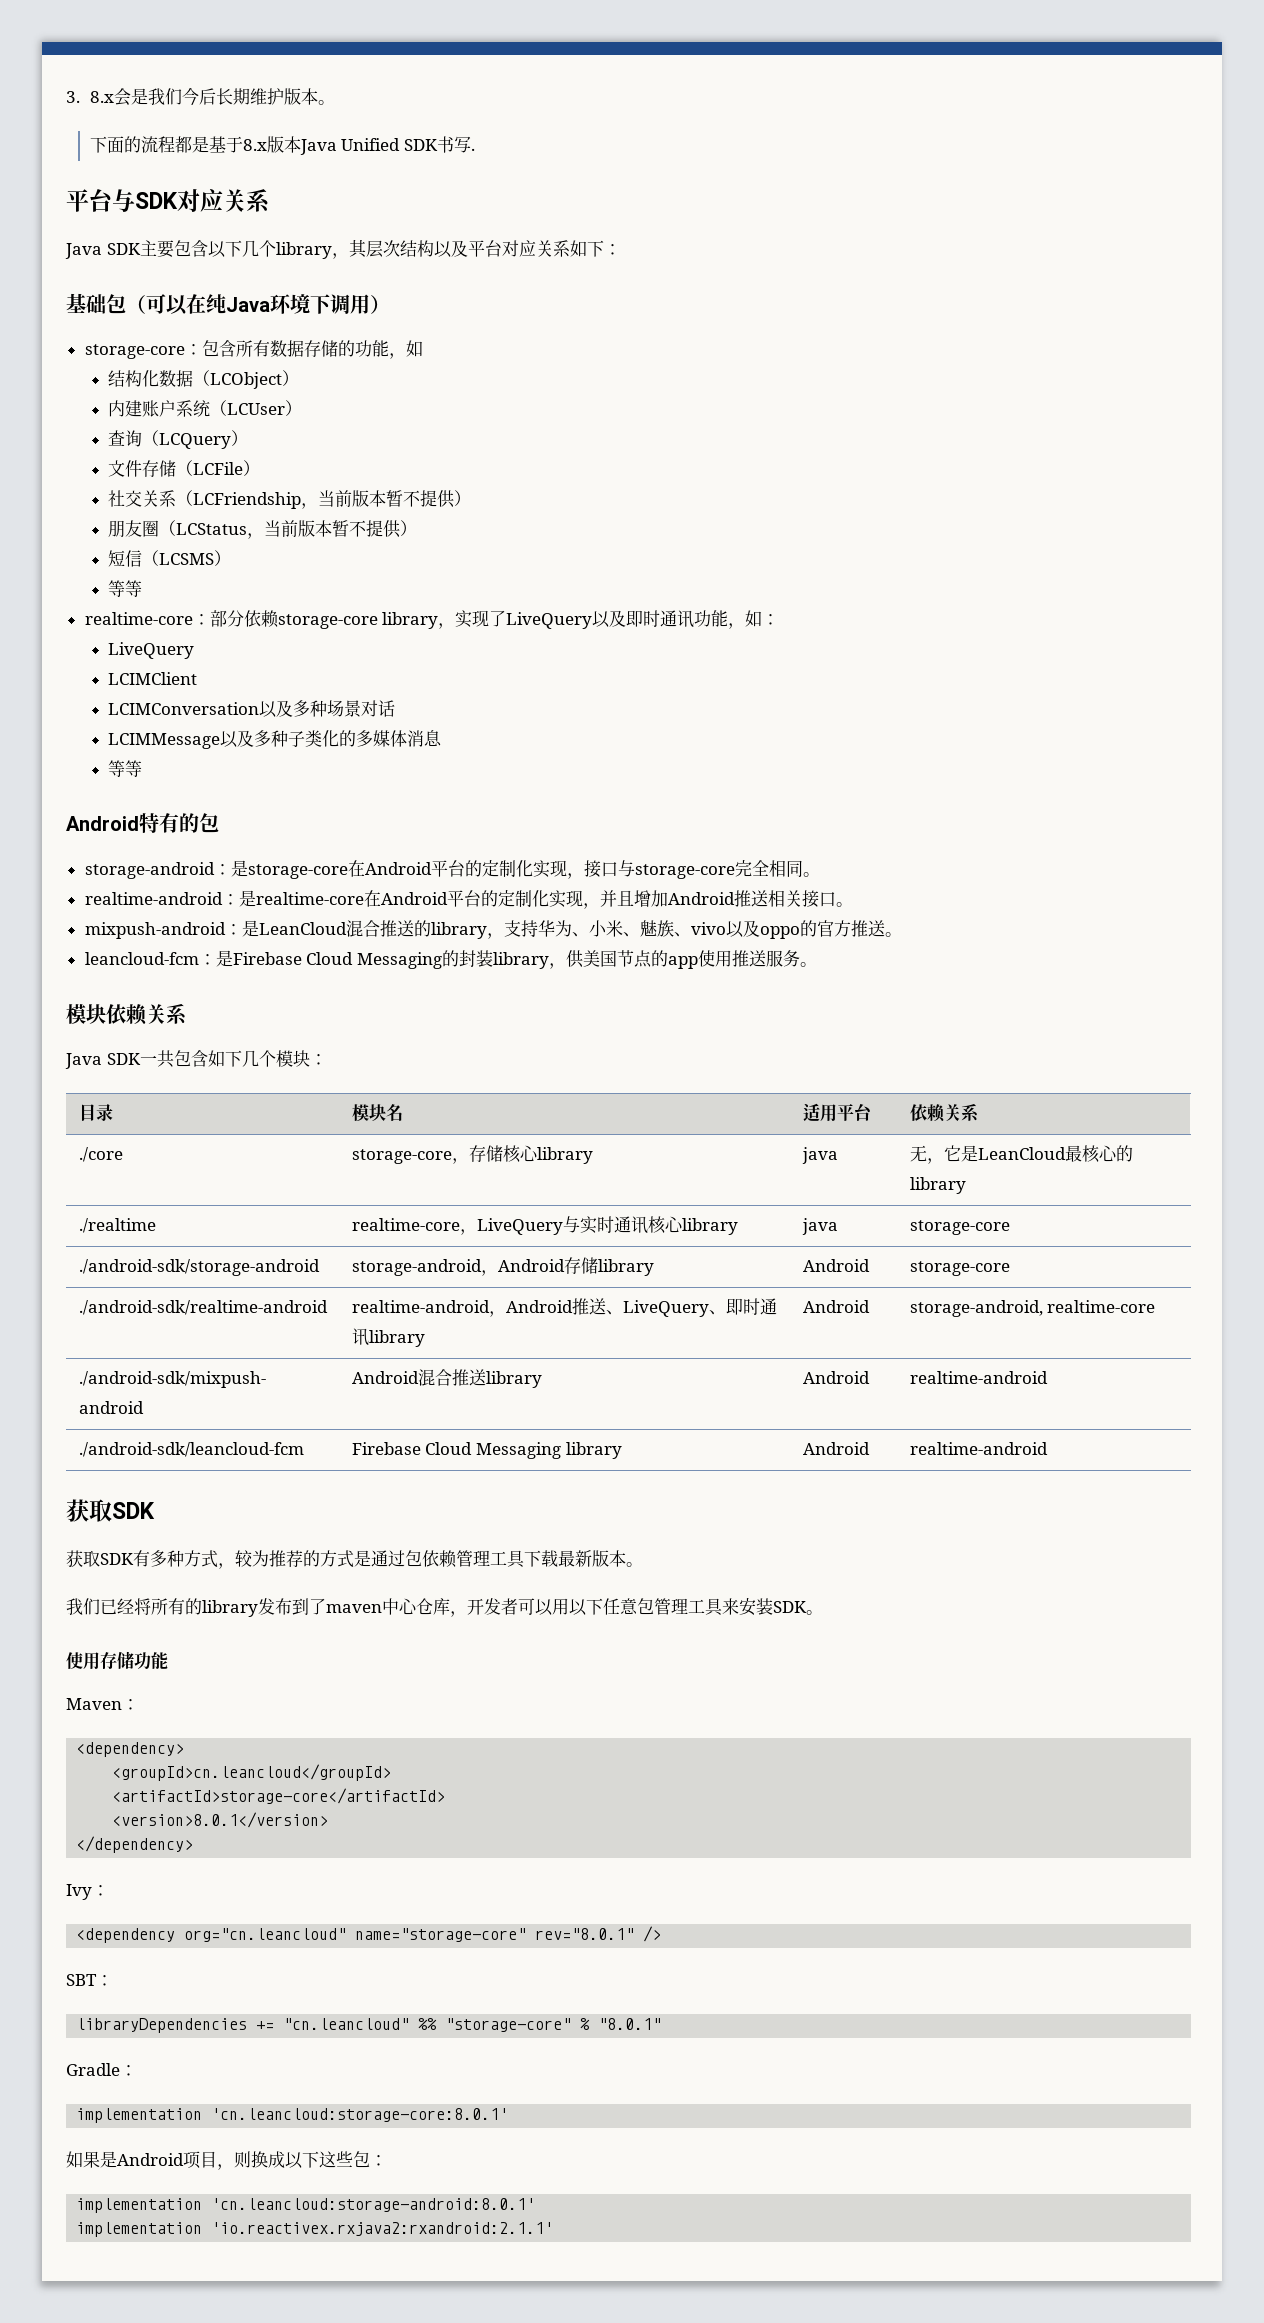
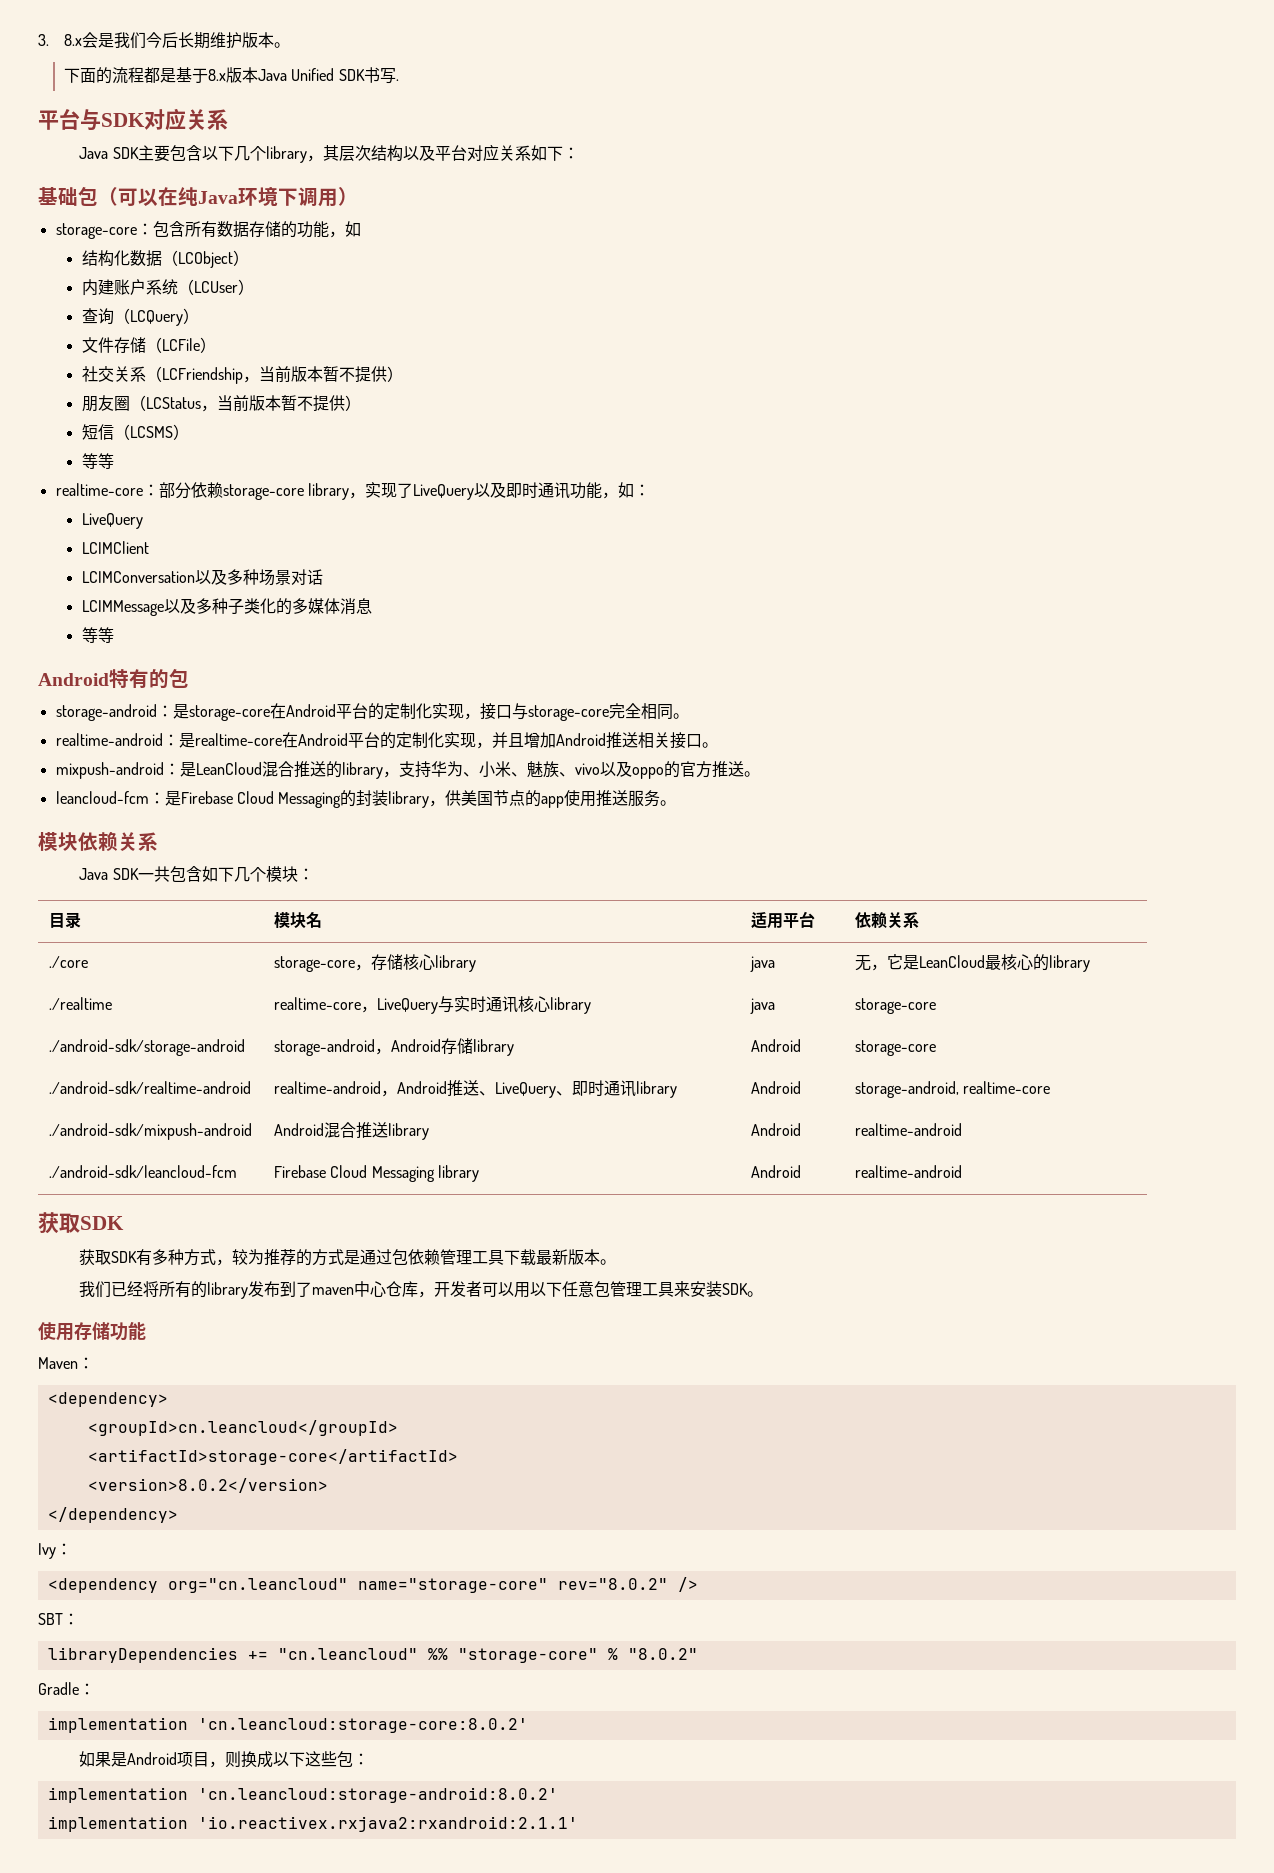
- <version>8.0.1</version>
+ <version>8.0.2</version>
- <dependency org="cn.leancloud" name="storage-core" rev="8.0.1" />
+ <dependency org="cn.leancloud" name="storage-core" rev="8.0.2" />
- libraryDependencies += "cn.leancloud" %% "storage-core" % "8.0.1"
+ libraryDependencies += "cn.leancloud" %% "storage-core" % "8.0.2"
- implementation 'cn.leancloud:storage-core:8.0.1'
+ implementation 'cn.leancloud:storage-core:8.0.2'
- implementation 'cn.leancloud:storage-android:8.0.1'
+ implementation 'cn.leancloud:storage-android:8.0.2'

